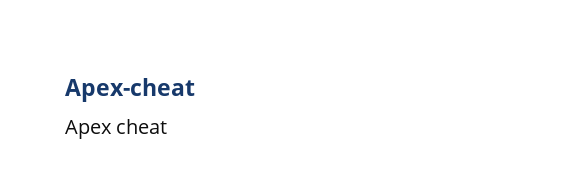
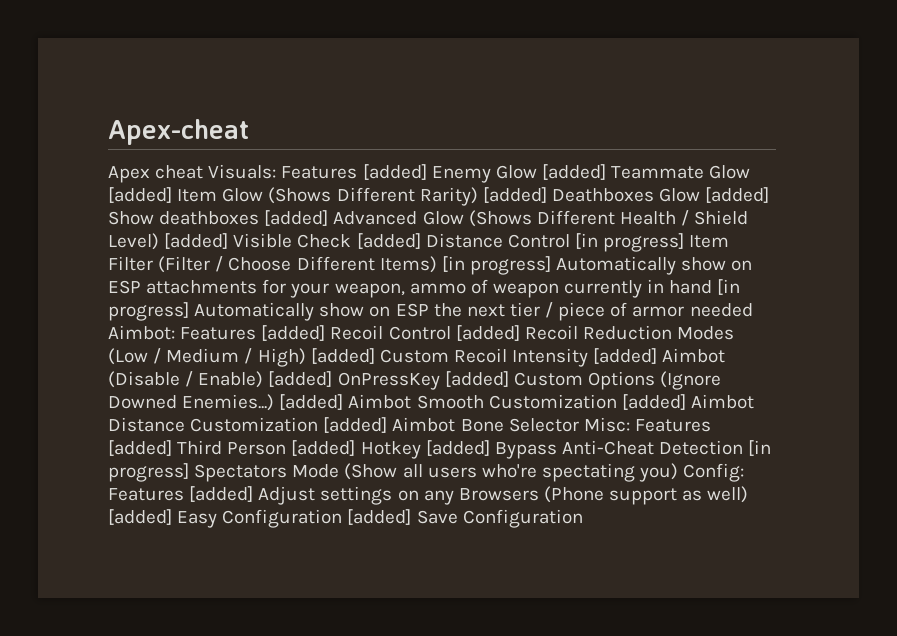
- Apex cheat
+ Apex cheat Visuals: Features [added] Enemy Glow [added] Teammate Glow [added] Item Glow (Shows Different Rarity) [added] Deathboxes Glow [added] Show deathboxes [added] Advanced Glow (Shows Different Health / Shield Level) [added] Visible Check [added] Distance Control [in progress] Item Filter (Filter / Choose Different Items) [in progress] Automatically show on ESP attachments for your weapon, ammo of weapon currently in hand [in progress] Automatically show on ESP the next tier / piece of armor needed Aimbot: Features [added] Recoil Control [added] Recoil Reduction Modes (Low / Medium / High) [added] Custom Recoil Intensity [added] Aimbot (Disable / Enable) [added] OnPressKey [added] Custom Options (Ignore Downed Enemies...) [added] Aimbot Smooth Customization [added] Aimbot Distance Customization [added] Aimbot Bone Selector Misc: Features [added] Third Person [added] Hotkey [added] Bypass Anti-Cheat Detection [in progress] Spectators Mode (Show all users who're spectating you) Config: Features [added] Adjust settings on any Browsers (Phone support as well) [added] Easy Configuration [added] Save Configuration

